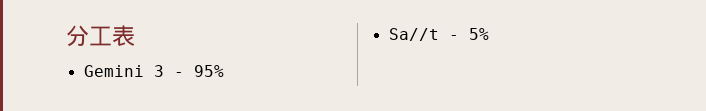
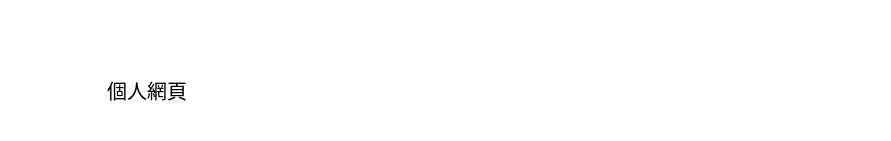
- 分工表
- Gemini 3 - 95%
- Sa//t - 5%
+ 個人網頁

